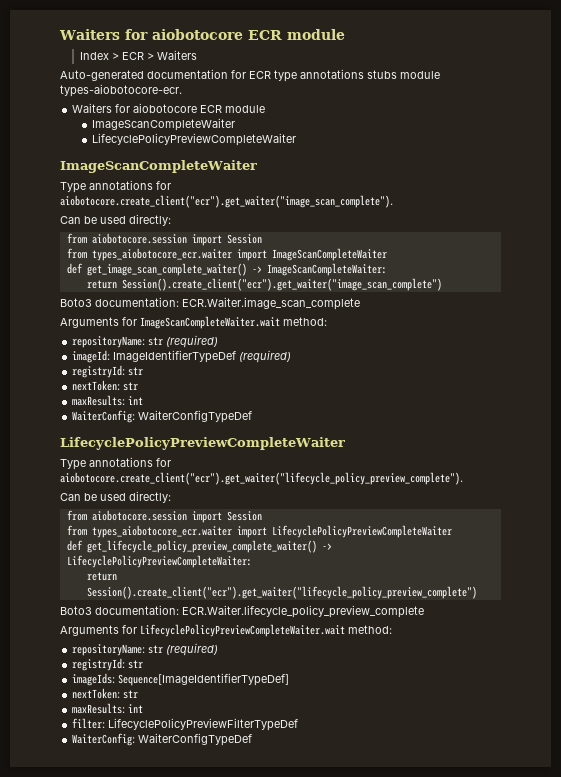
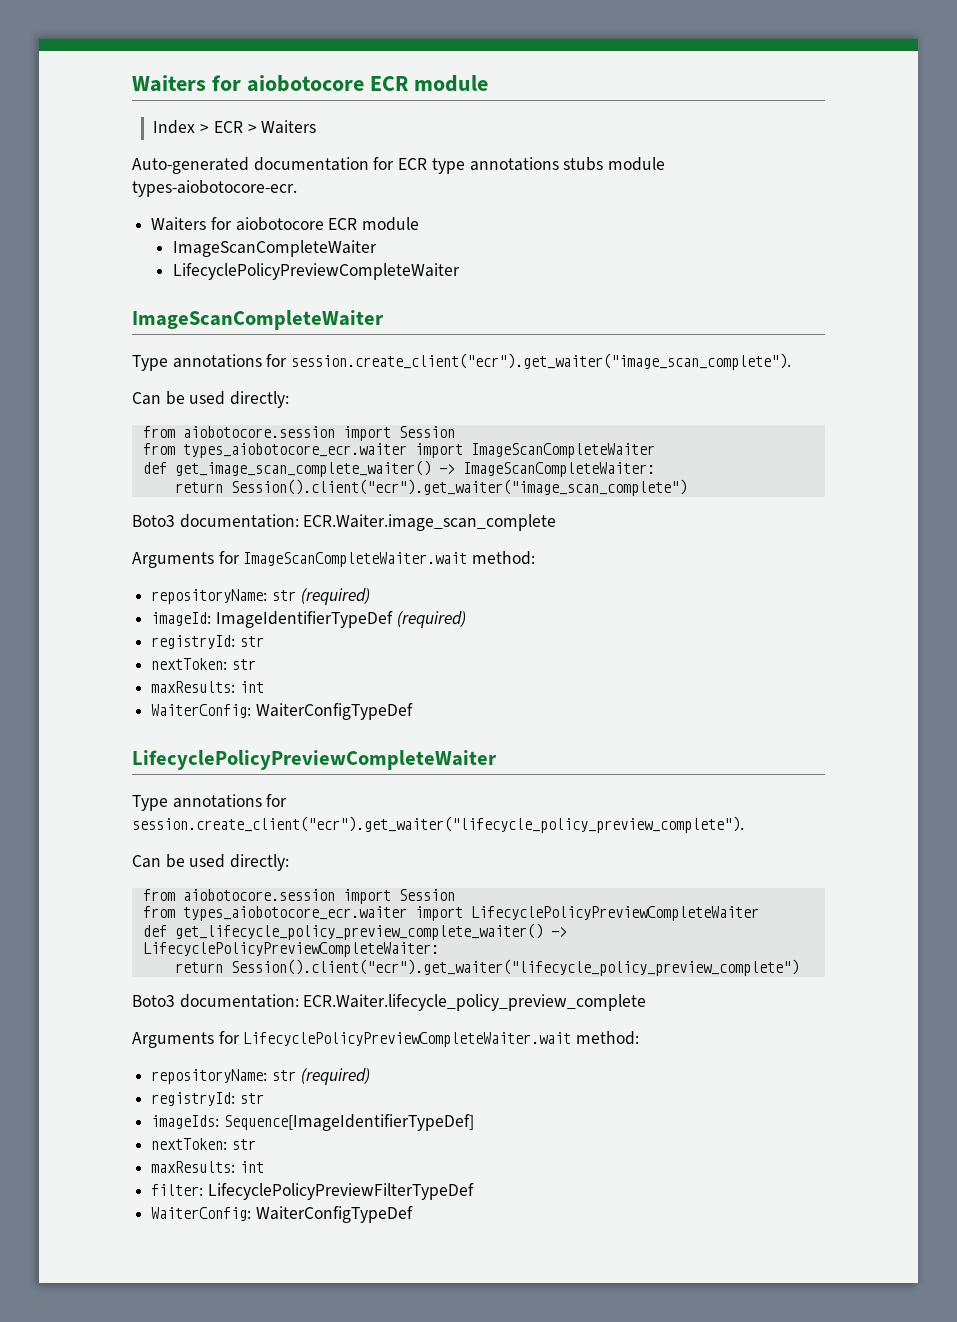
- Type annotations for aiobotocore.create_client("ecr").get_waiter("image_scan_complete").
+ Type annotations for session.create_client("ecr").get_waiter("image_scan_complete").
- return Session().create_client("ecr").get_waiter("image_scan_complete")
+ return Session().client("ecr").get_waiter("image_scan_complete")
- Type annotations for aiobotocore.create_client("ecr").get_waiter("lifecycle_policy_preview_complete").
+ Type annotations for session.create_client("ecr").get_waiter("lifecycle_policy_preview_complete").
- return Session().create_client("ecr").get_waiter("lifecycle_policy_preview_complete")
+ return Session().client("ecr").get_waiter("lifecycle_policy_preview_complete")

